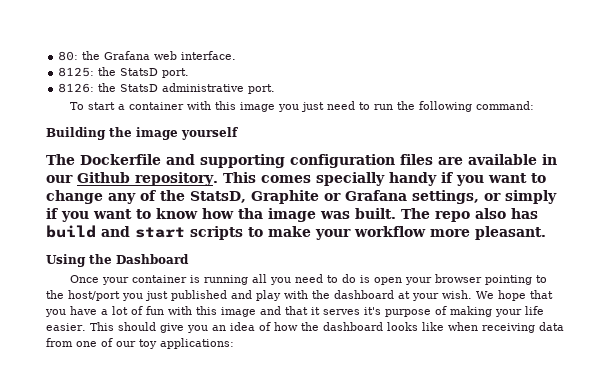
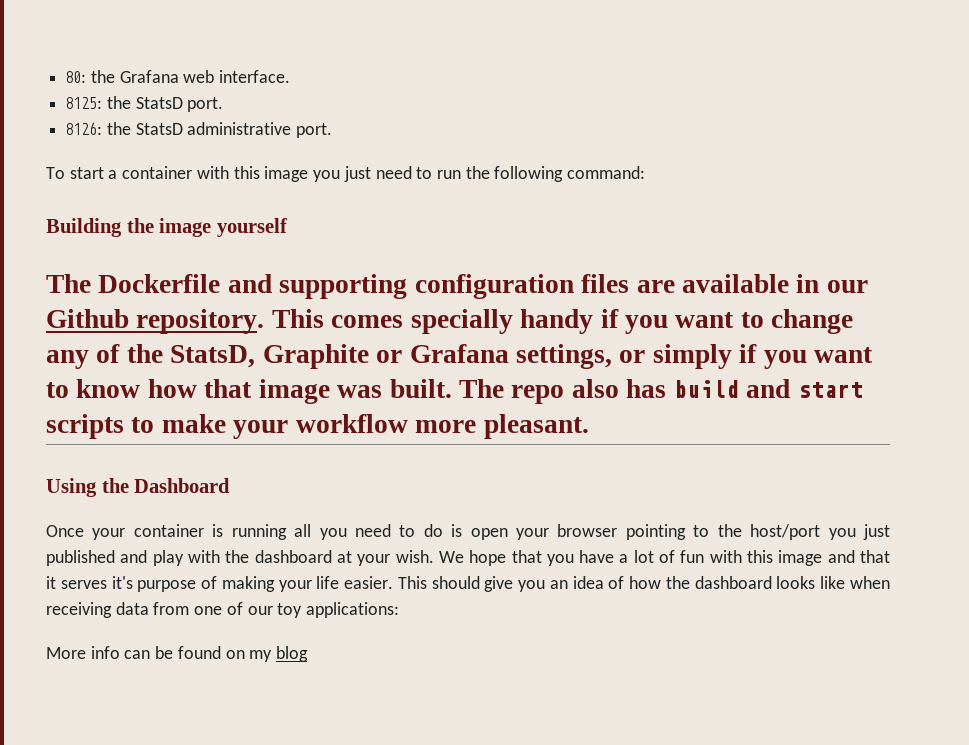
- This comes specially handy if you want to change any of the StatsD, Graphite or Grafana settings, or simply if you want to know how tha image was built.
+ This comes specially handy if you want to change any of the StatsD, Graphite or Grafana settings, or simply if you want to know how that image was built.
+ More info can be found on my blog

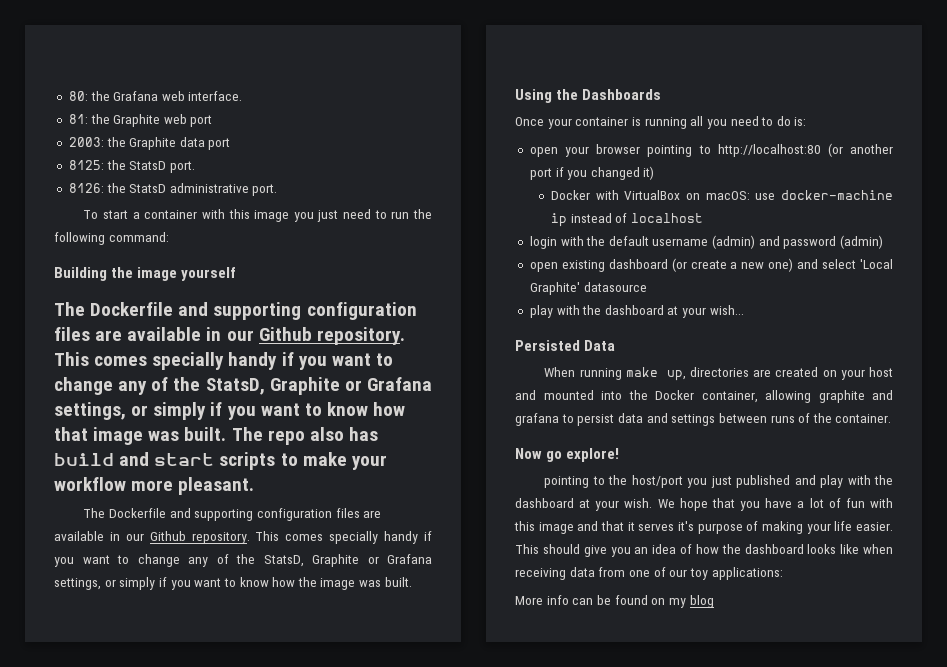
+ 81: the Graphite web port
+ 2003: the Graphite data port
+ The Dockerfile and supporting configuration files are available in our Github repository. This comes specially handy if you want to change any of the StatsD, Graphite or Grafana settings, or simply if you want to know how the image was built.
- Using the Dashboard
+ Using the Dashboards
- Once your container is running all you need to do is open your browser pointing to the host/port you just published and play with the dashboard at your wish.
+ Once your container is running all you need to do is:
+ open your browser pointing to http://localhost:80 (or another port if you changed it)
+ Docker with VirtualBox on macOS: use docker-machine ip instead of localhost
+ login with the default username (admin) and password (admin)
+ open existing dashboard (or create a new one) and select 'Local Graphite' datasource
+ play with the dashboard at your wish...
+ Persisted Data
+ When running make up, directories are created on your host and mounted into the Docker container, allowing graphite and grafana to persist data and settings between runs of the container.
+ Now go explore!
+ pointing to the host/port you just published and play with the dashboard at your wish.

